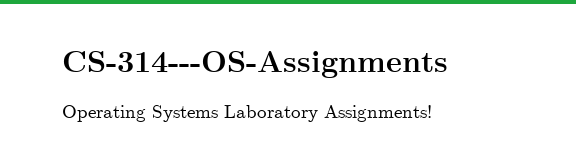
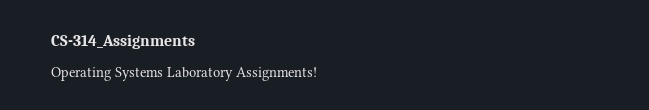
- CS-314---OS-Assignments
+ CS-314_Assignments

